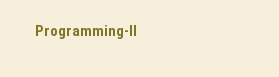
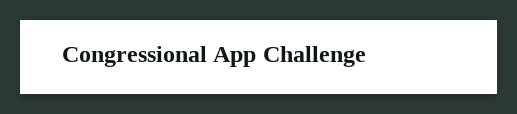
- Programming-II
+ Congressional App Challenge

